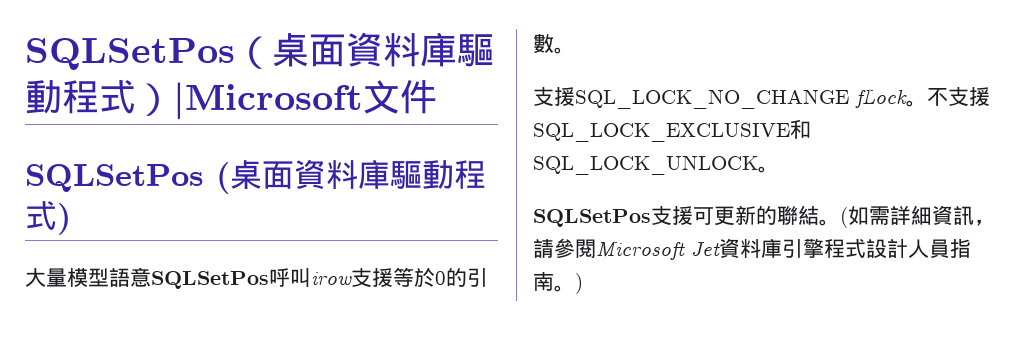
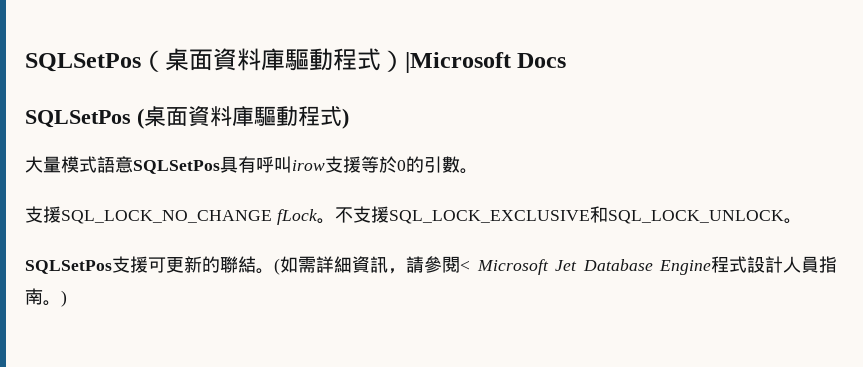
- SQLSetPos（桌面資料庫驅動程式）|Microsoft文件
+ SQLSetPos（桌面資料庫驅動程式）|Microsoft Docs
- 大量模型語意SQLSetPos呼叫irow支援等於0的引數。
+ 大量模式語意SQLSetPos具有呼叫irow支援等於0的引數。
- (如需詳細資訊，請參閱Microsoft Jet資料庫引擎程式設計人員指南。)
+ (如需詳細資訊，請參閱< Microsoft Jet Database Engine程式設計人員指南。)

